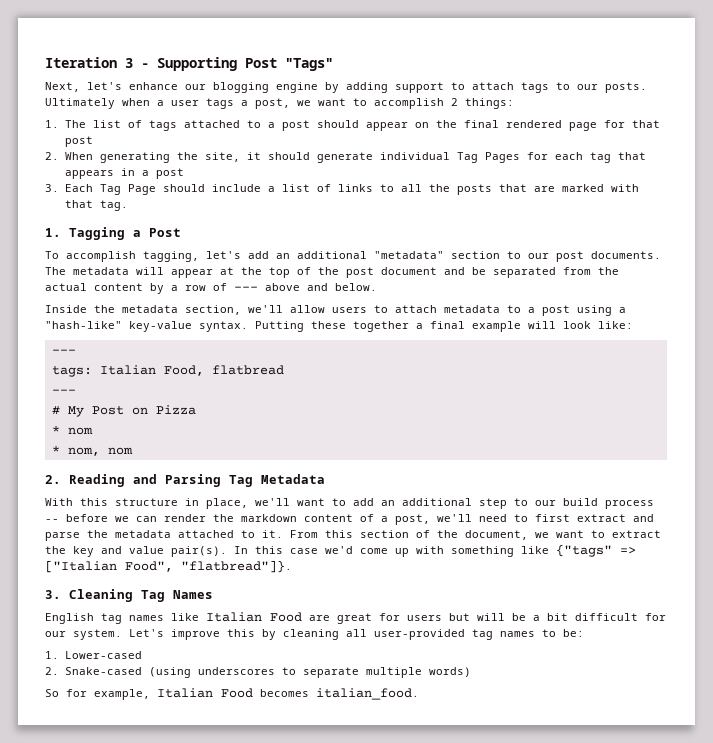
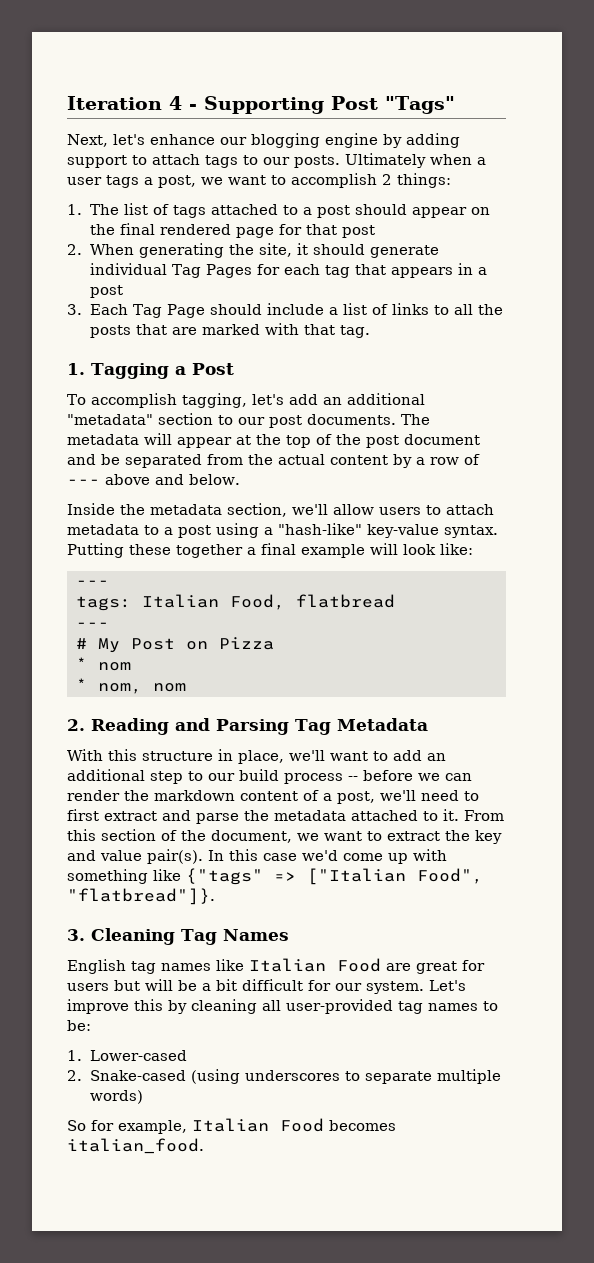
- Iteration 3 - Supporting Post "Tags"
+ Iteration 4 - Supporting Post "Tags"

